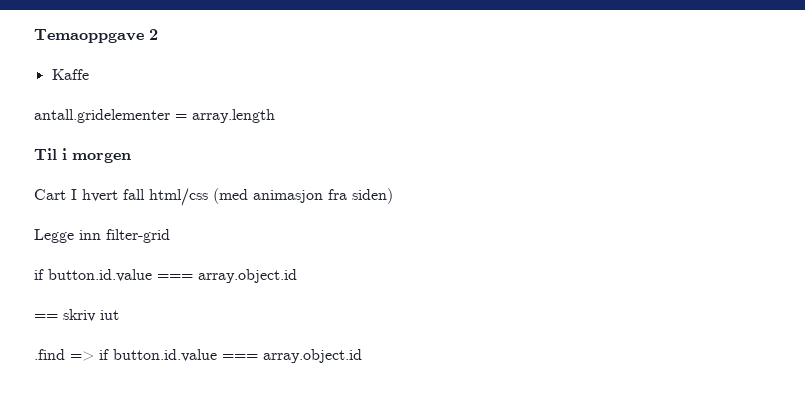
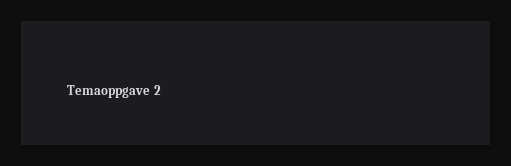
- Kaffe
- antall.gridelementer = array.length
- Til i morgen
- Cart I hvert fall html/css (med animasjon fra siden)
- Legge inn filter-grid
- if button.id.value === array.object.id
- == skriv iut
- .find => if button.id.value === array.object.id

